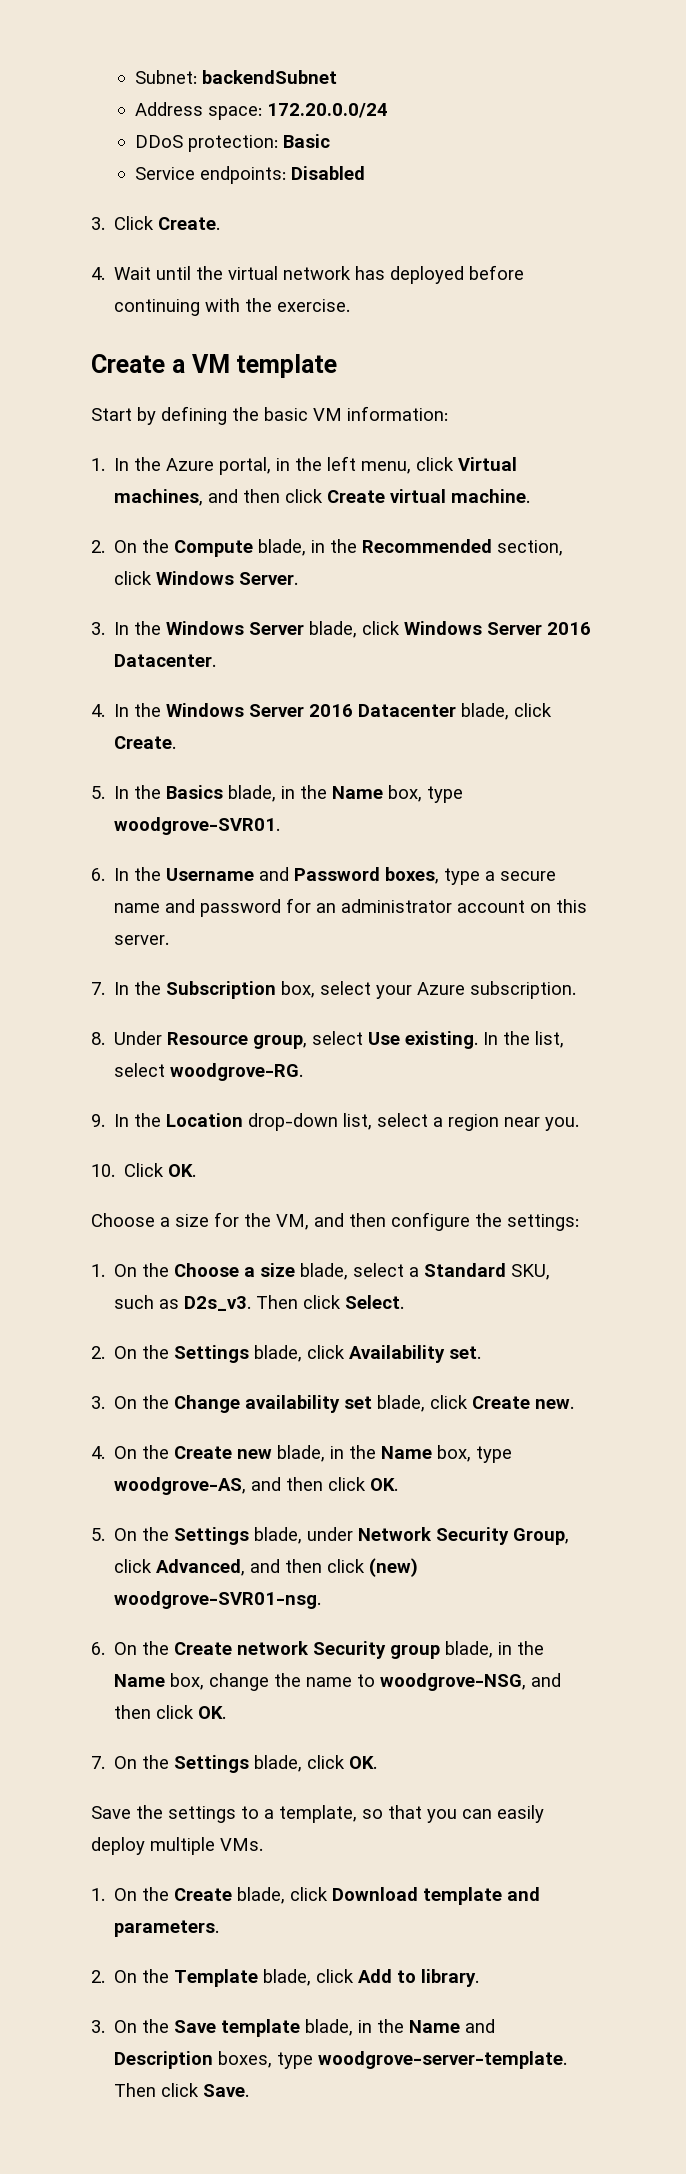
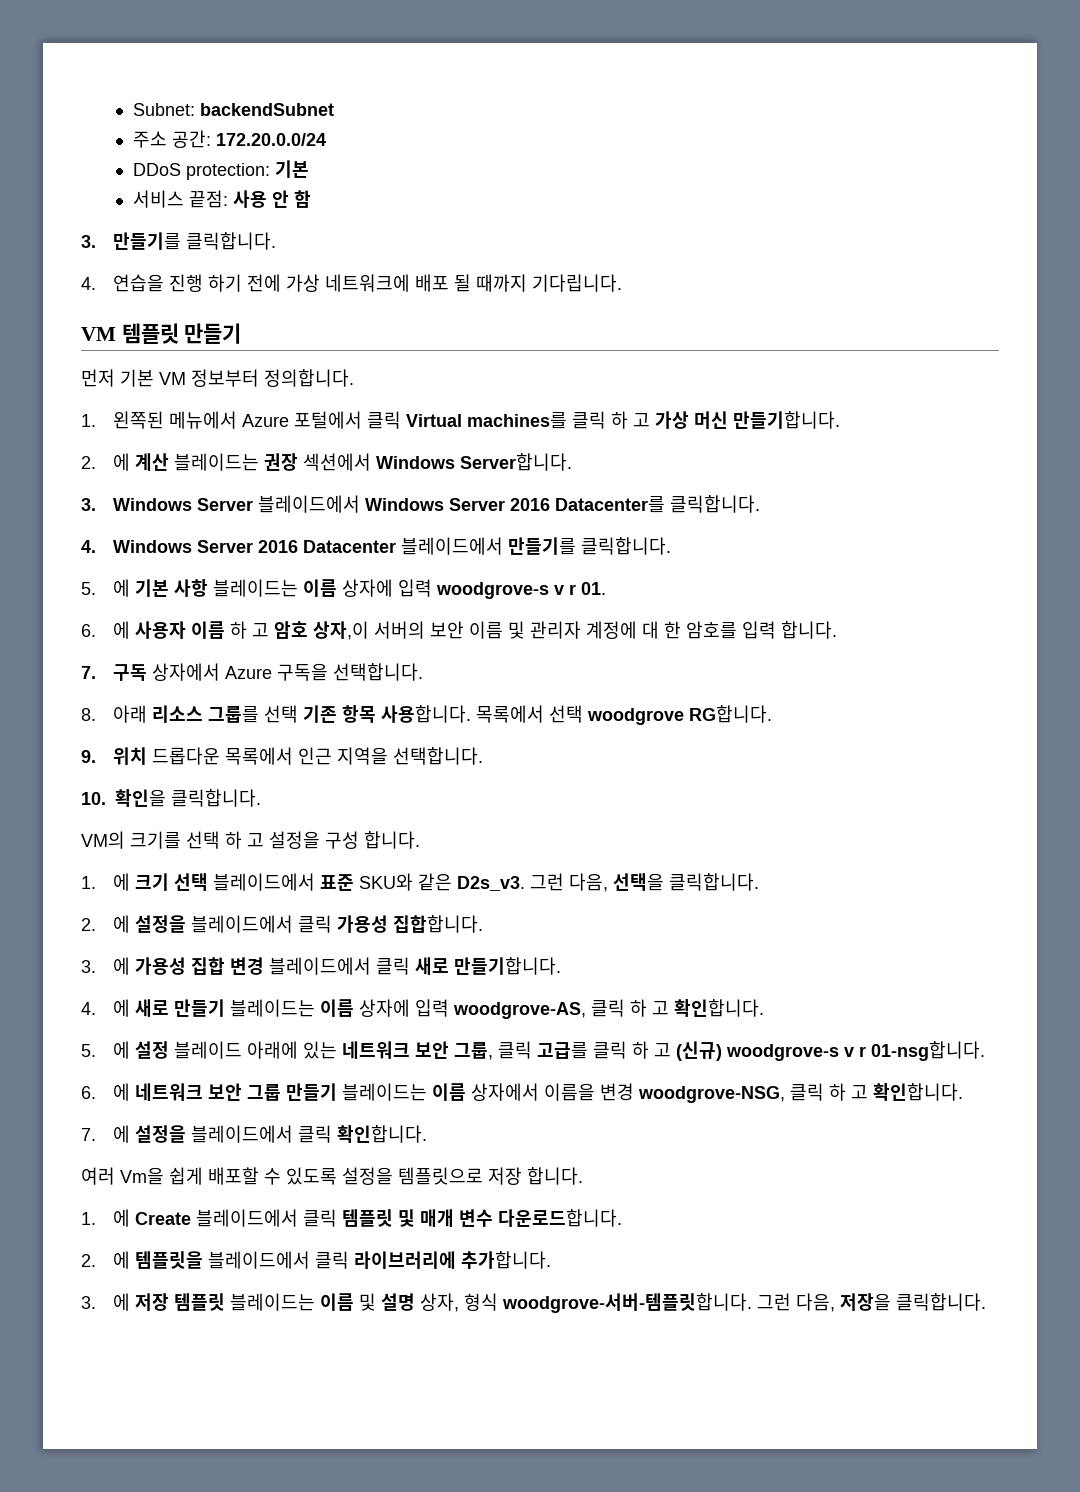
- Address space: 172.20.0.0/24
+ 주소 공간: 172.20.0.0/24
- DDoS protection: Basic
- Service endpoints: Disabled
- 3. Click Create.
- 4. Wait until the virtual network has deployed before continuing with the exercise.
- Create a VM template
- Start by defining the basic VM information:
- 1. In the Azure portal, in the left menu, click Virtual machines, and then click Create virtual machine.
- 2. On the Compute blade, in the Recommended section, click Windows Server.
- 3. In the Windows Server blade, click Windows Server 2016 Datacenter.
- 4. In the Windows Server 2016 Datacenter blade, click Create.
- 5. In the Basics blade, in the Name box, type woodgrove-SVR01.
- 6. In the Username and Password boxes, type a secure name and password for an administrator account on this server.
- 7. In the Subscription box, select your Azure subscription.
- 8. Under Resource group, select Use existing. In the list, select woodgrove-RG.
- 9. In the Location drop-down list, select a region near you.
- 10. Click OK.
- Choose a size for the VM, and then configure the settings:
- 1. On the Choose a size blade, select a Standard SKU, such as D2s_v3. Then click Select.
- 2. On the Settings blade, click Availability set.
- 3. On the Change availability set blade, click Create new.
- 4. On the Create new blade, in the Name box, type woodgrove-AS, and then click OK.
- 5. On the Settings blade, under Network Security Group, click Advanced, and then click (new) woodgrove-SVR01-nsg.
- 6. On the Create network Security group blade, in the Name box, change the name to woodgrove-NSG, and then click OK.
- 7. On the Settings blade, click OK.
- Save the settings to a template, so that you can easily deploy multiple VMs.
- 1. On the Create blade, click Download template and parameters.
- 2. On the Template blade, click Add to library.
- 3. On the Save template blade, in the Name and Description boxes, type woodgrove-server-template. Then click Save.
+ DDoS protection: 기본
+ 서비스 끝점: 사용 안 함
+ 3. 만들기를 클릭합니다.
+ 4. 연습을 진행 하기 전에 가상 네트워크에 배포 될 때까지 기다립니다.
+ VM 템플릿 만들기
+ 먼저 기본 VM 정보부터 정의합니다.
+ 1. 왼쪽된 메뉴에서 Azure 포털에서 클릭 Virtual machines를 클릭 하 고 가상 머신 만들기합니다.
+ 2. 에 계산 블레이드는 권장 섹션에서 Windows Server합니다.
+ 3. Windows Server 블레이드에서 Windows Server 2016 Datacenter를 클릭합니다.
+ 4. Windows Server 2016 Datacenter 블레이드에서 만들기를 클릭합니다.
+ 5. 에 기본 사항 블레이드는 이름 상자에 입력 woodgrove-s v r 01.
+ 6. 에 사용자 이름 하 고 암호 상자,이 서버의 보안 이름 및 관리자 계정에 대 한 암호를 입력 합니다.
+ 7. 구독 상자에서 Azure 구독을 선택합니다.
+ 8. 아래 리소스 그룹를 선택 기존 항목 사용합니다. 목록에서 선택 woodgrove RG합니다.
+ 9. 위치 드롭다운 목록에서 인근 지역을 선택합니다.
+ 10. 확인을 클릭합니다.
+ VM의 크기를 선택 하 고 설정을 구성 합니다.
+ 1. 에 크기 선택 블레이드에서 표준 SKU와 같은 D2s_v3. 그런 다음, 선택을 클릭합니다.
+ 2. 에 설정을 블레이드에서 클릭 가용성 집합합니다.
+ 3. 에 가용성 집합 변경 블레이드에서 클릭 새로 만들기합니다.
+ 4. 에 새로 만들기 블레이드는 이름 상자에 입력 woodgrove-AS, 클릭 하 고 확인합니다.
+ 5. 에 설정 블레이드 아래에 있는 네트워크 보안 그룹, 클릭 고급를 클릭 하 고 (신규) woodgrove-s v r 01-nsg합니다.
+ 6. 에 네트워크 보안 그룹 만들기 블레이드는 이름 상자에서 이름을 변경 woodgrove-NSG, 클릭 하 고 확인합니다.
+ 7. 에 설정을 블레이드에서 클릭 확인합니다.
+ 여러 Vm을 쉽게 배포할 수 있도록 설정을 템플릿으로 저장 합니다.
+ 1. 에 Create 블레이드에서 클릭 템플릿 및 매개 변수 다운로드합니다.
+ 2. 에 템플릿을 블레이드에서 클릭 라이브러리에 추가합니다.
+ 3. 에 저장 템플릿 블레이드는 이름 및 설명 상자, 형식 woodgrove-서버-템플릿합니다. 그런 다음, 저장을 클릭합니다.

